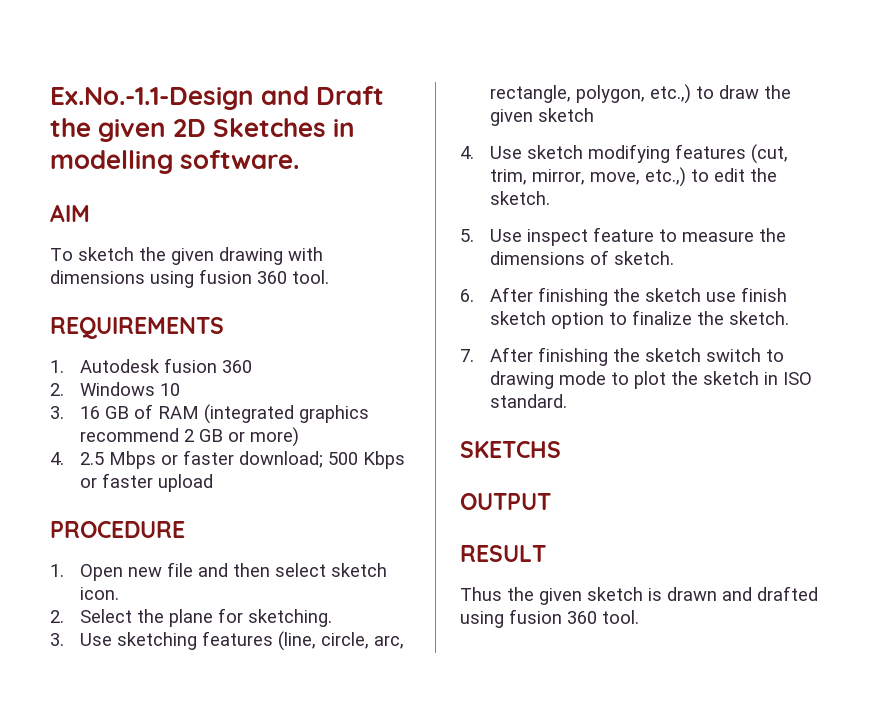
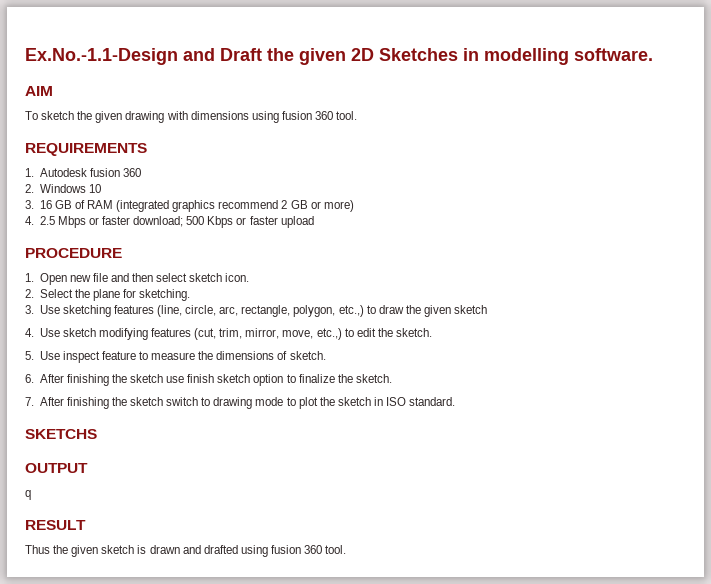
+ q

